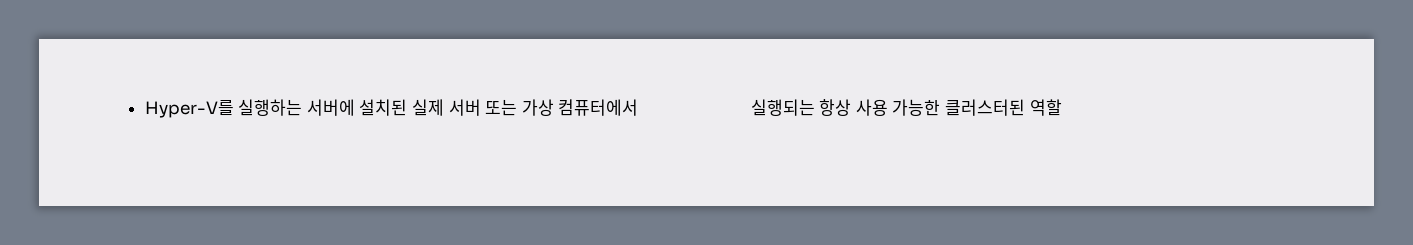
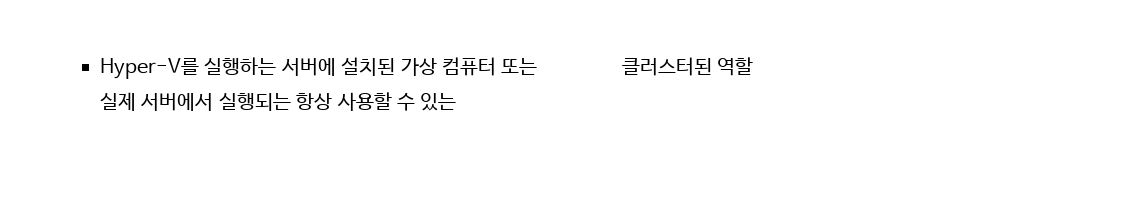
- Hyper-V를 실행하는 서버에 설치된 실제 서버 또는 가상 컴퓨터에서 실행되는 항상 사용 가능한 클러스터된 역할
+ Hyper-V를 실행하는 서버에 설치된 가상 컴퓨터 또는 실제 서버에서 실행되는 항상 사용할 수 있는 클러스터된 역할

